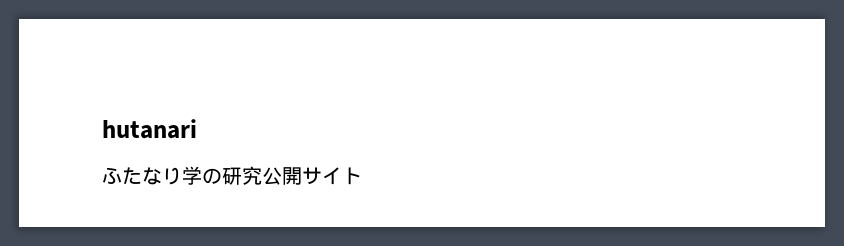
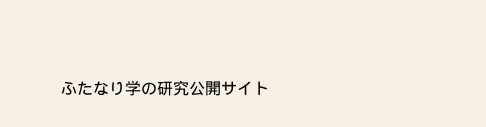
- hutanari

